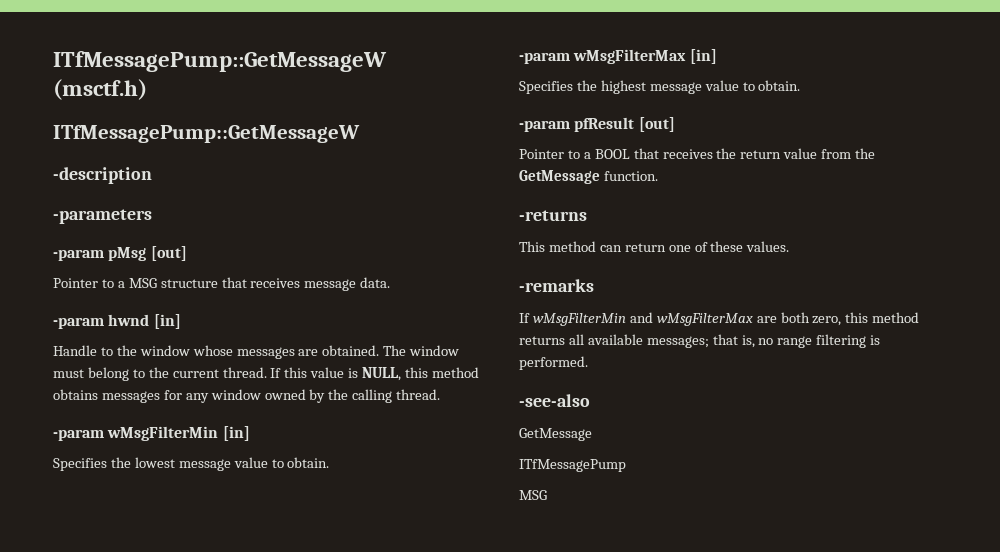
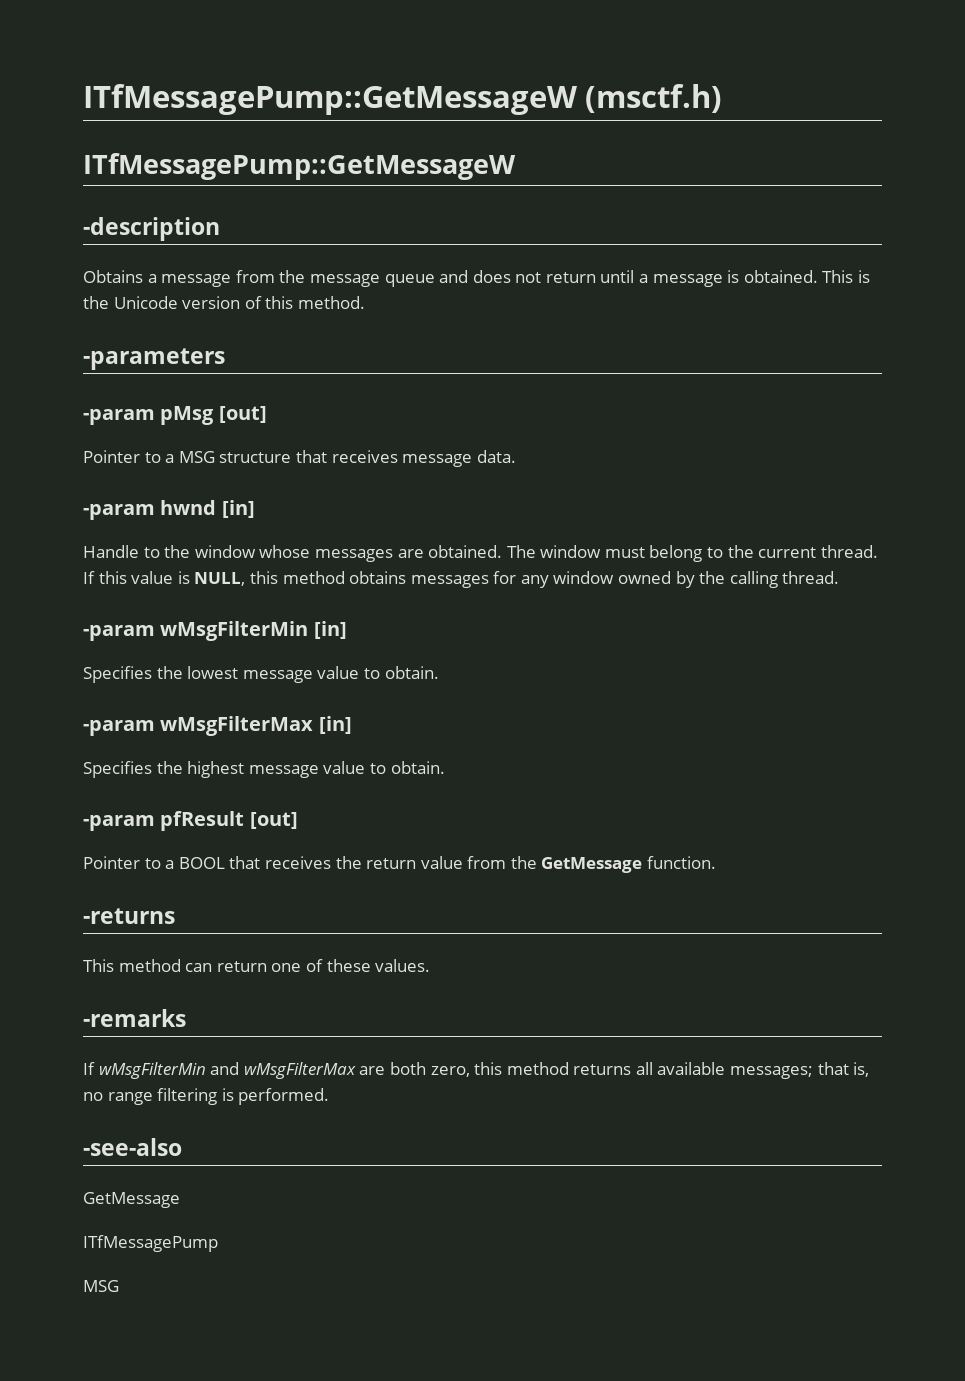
+ Obtains a message from the message queue and does not return until a message is obtained. This is the Unicode version of this method.

